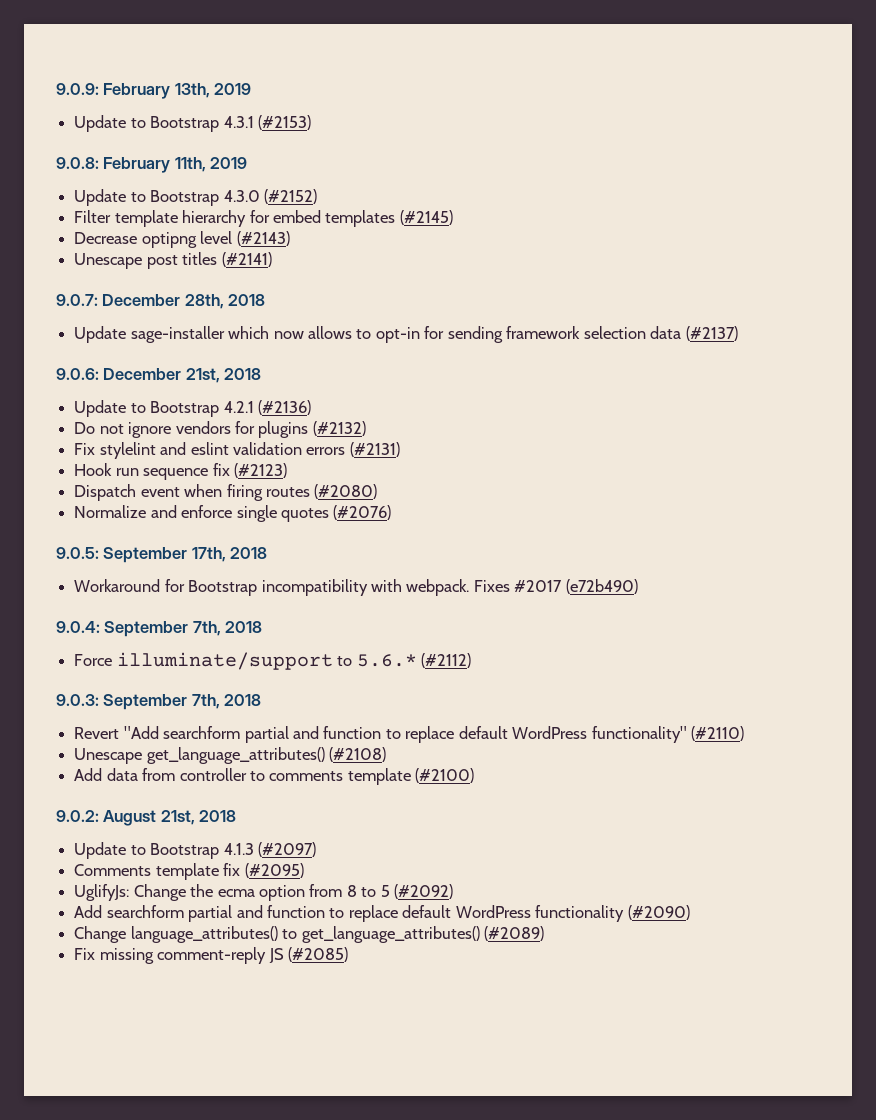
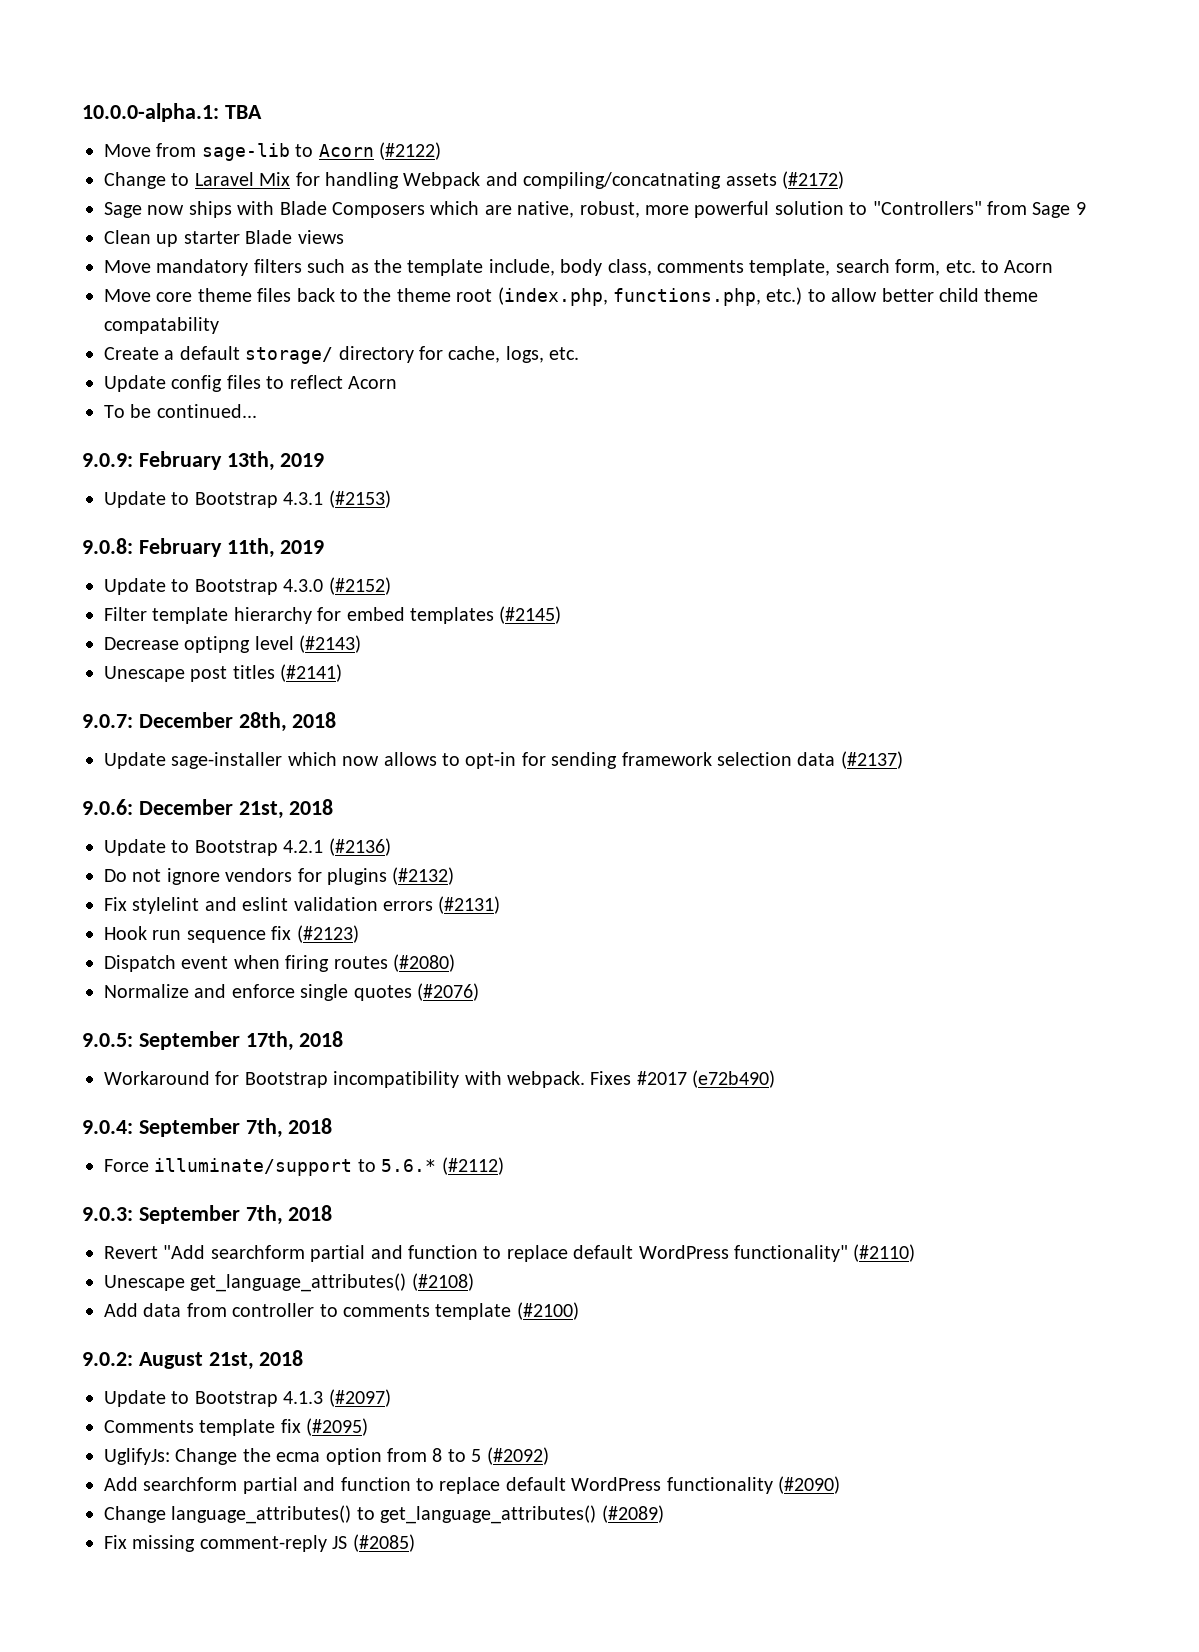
+ 10.0.0-alpha.1: TBA
+ Move from sage-lib to Acorn (#2122)
+ Change to Laravel Mix for handling Webpack and compiling/concatnating assets (#2172)
+ Sage now ships with Blade Composers which are native, robust, more powerful solution to "Controllers" from Sage 9
+ Clean up starter Blade views
+ Move mandatory filters such as the template include, body class, comments template, search form, etc. to Acorn
+ Move core theme files back to the theme root (index.php, functions.php, etc.) to allow better child theme compatability
+ Create a default storage/ directory for cache, logs, etc.
+ Update config files to reflect Acorn
+ To be continued...

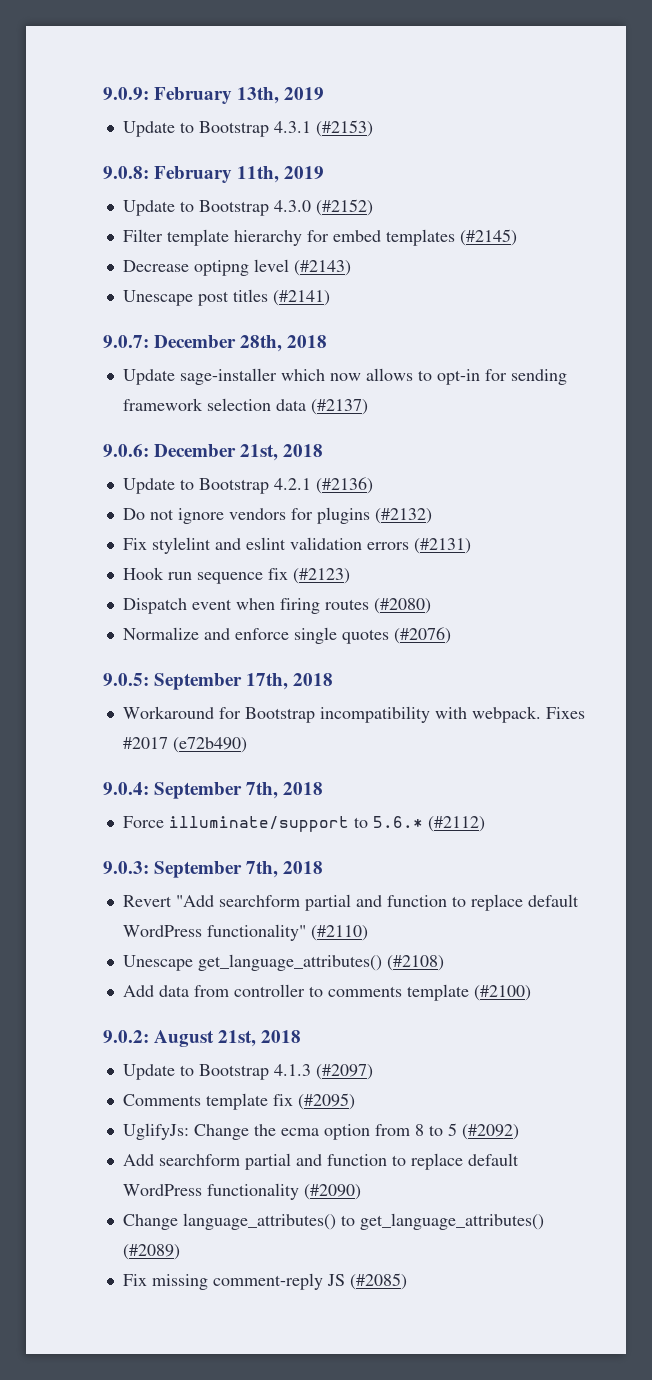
- 10.0.0-alpha.1: TBA
- Move from sage-lib to Acorn (#2122)
- Change to Laravel Mix for handling Webpack and compiling/concatnating assets (#2172)
- Sage now ships with Blade Composers which are native, robust, more powerful solution to "Controllers" from Sage 9
- Clean up starter Blade views
- Move mandatory filters such as the template include, body class, comments template, search form, etc. to Acorn
- Move core theme files back to the theme root (index.php, functions.php, etc.) to allow better child theme compatability
- Create a default storage/ directory for cache, logs, etc.
- Update config files to reflect Acorn
- To be continued...

